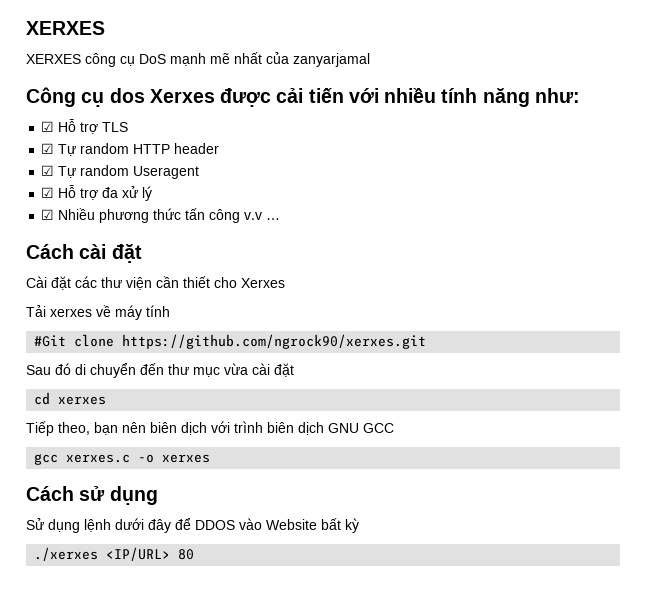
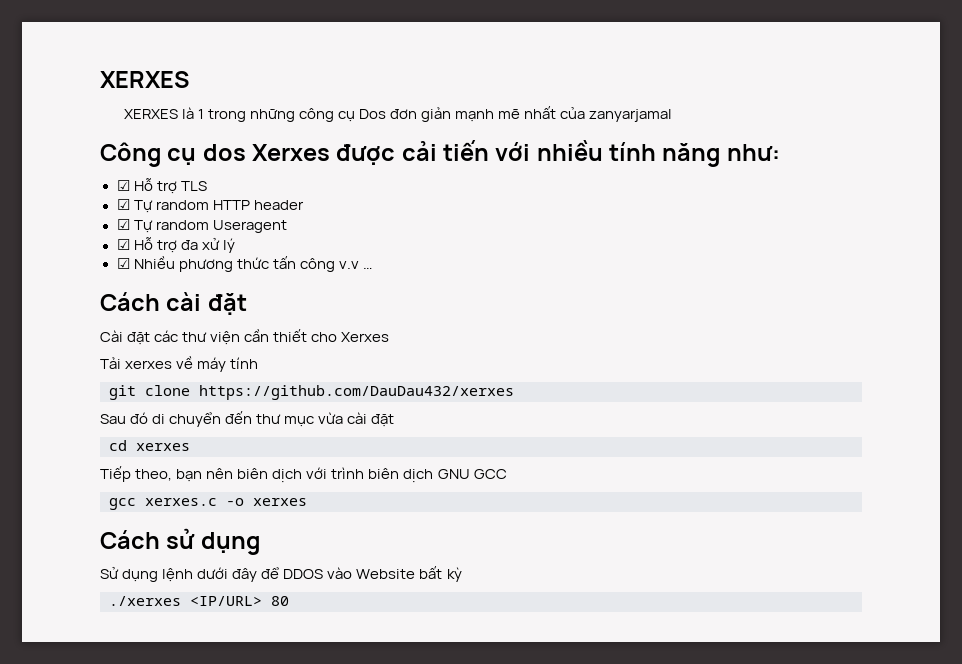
- XERXES công cụ DoS mạnh mẽ nhất của zanyarjamal
+ XERXES là 1 trong những công cụ Dos đơn giản mạnh mẽ nhất của zanyarjamal
- #Git clone https://github.com/ngrock90/xerxes.git
+ git clone https://github.com/DauDau432/xerxes

